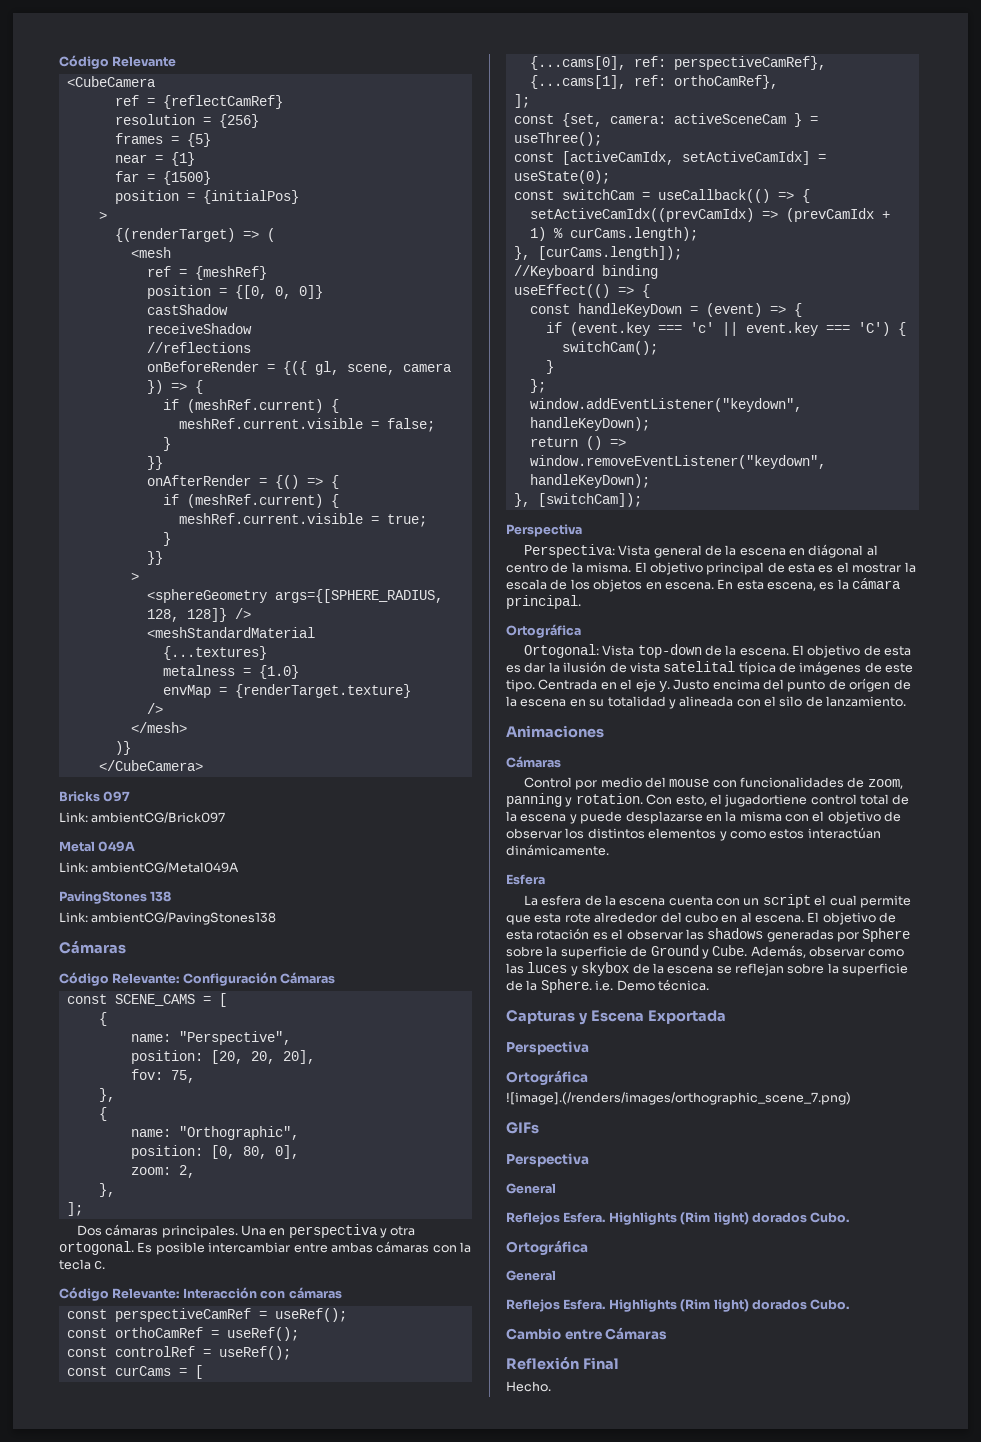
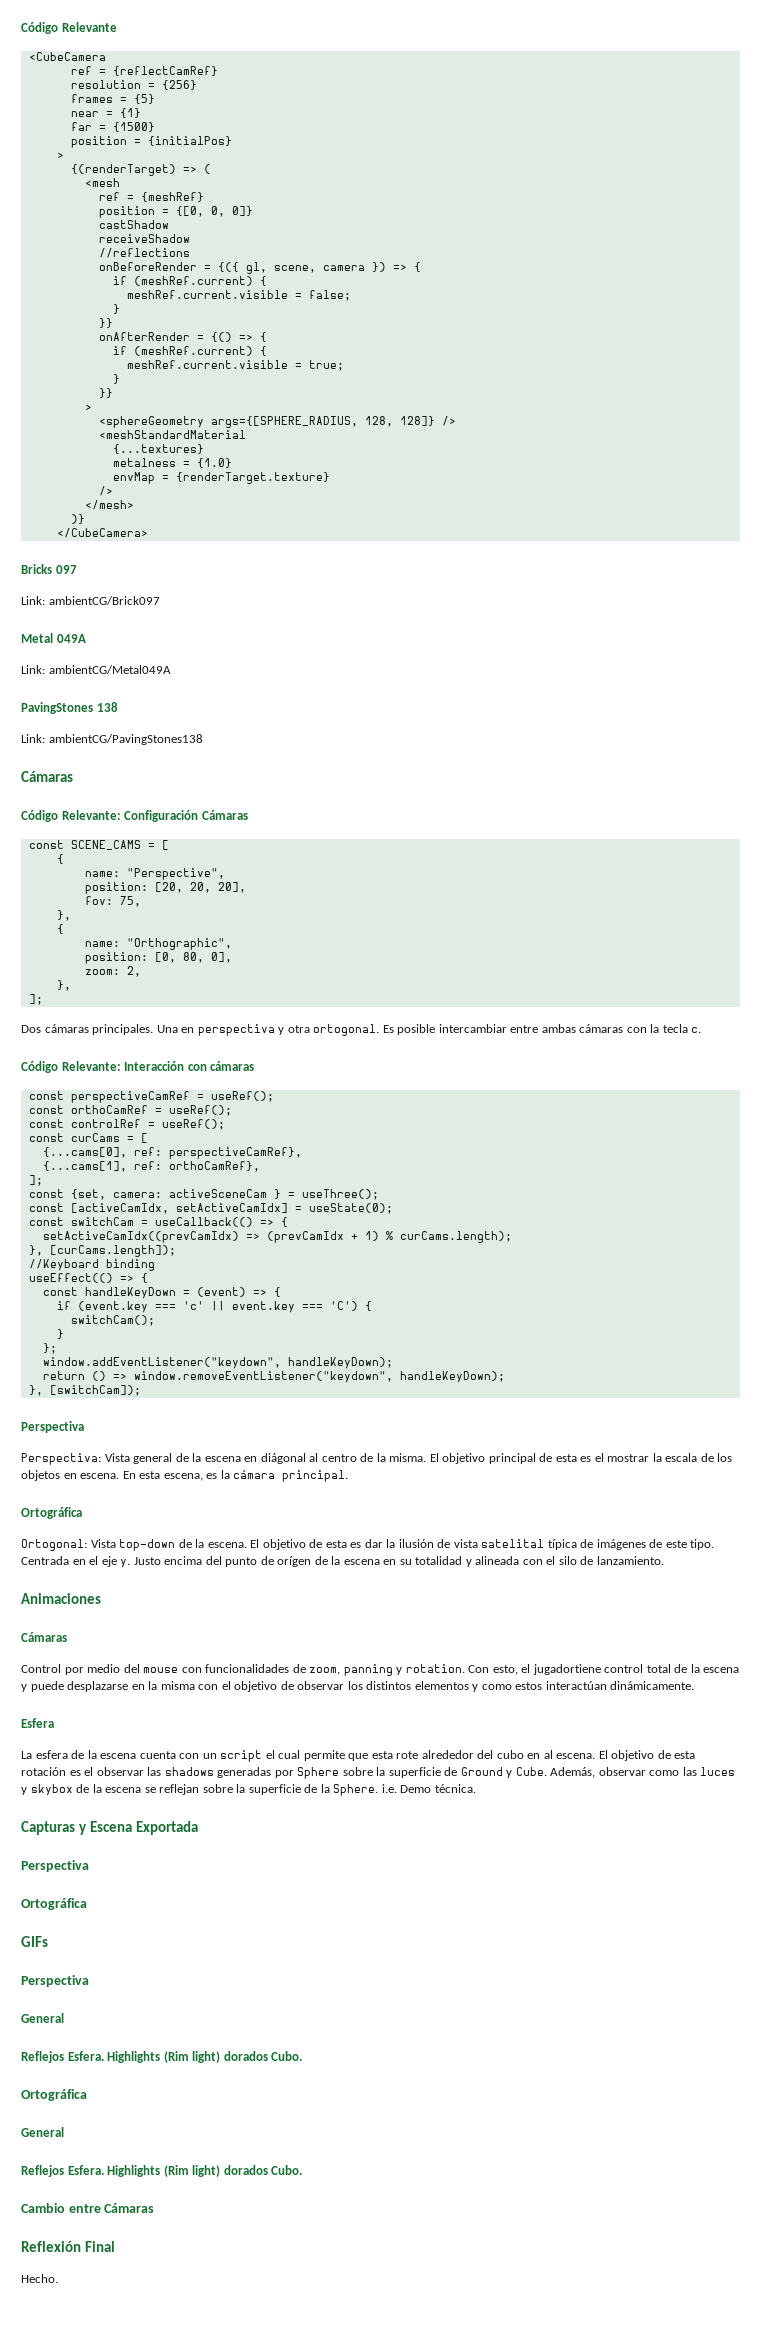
- ![image].(/renders/images/orthographic_scene_7.png)

